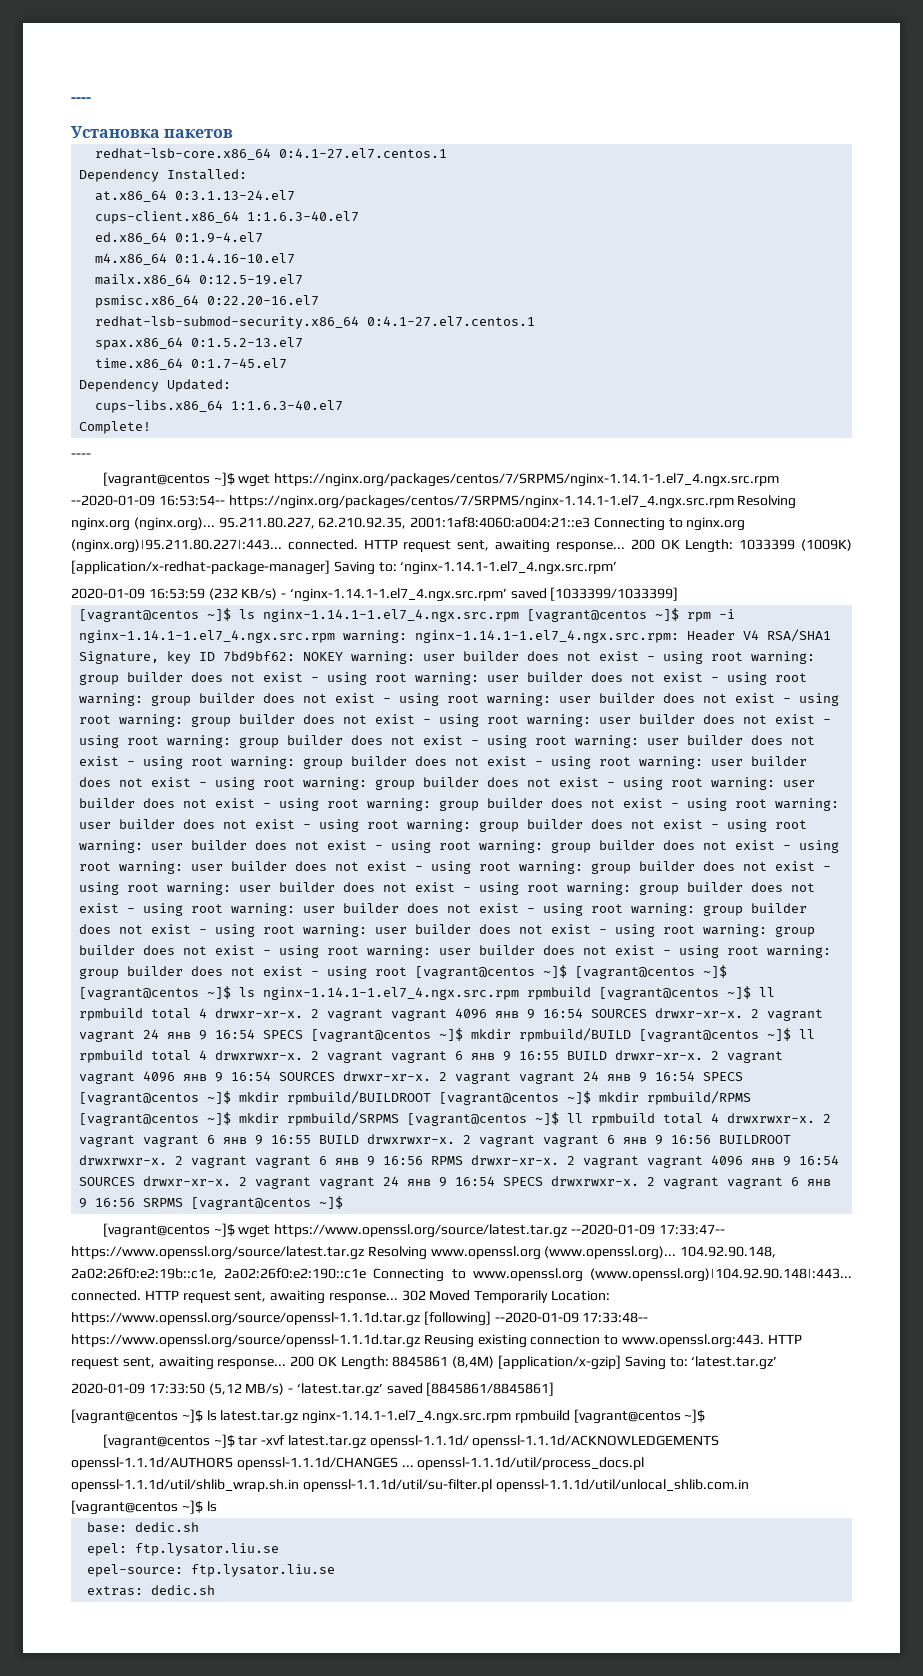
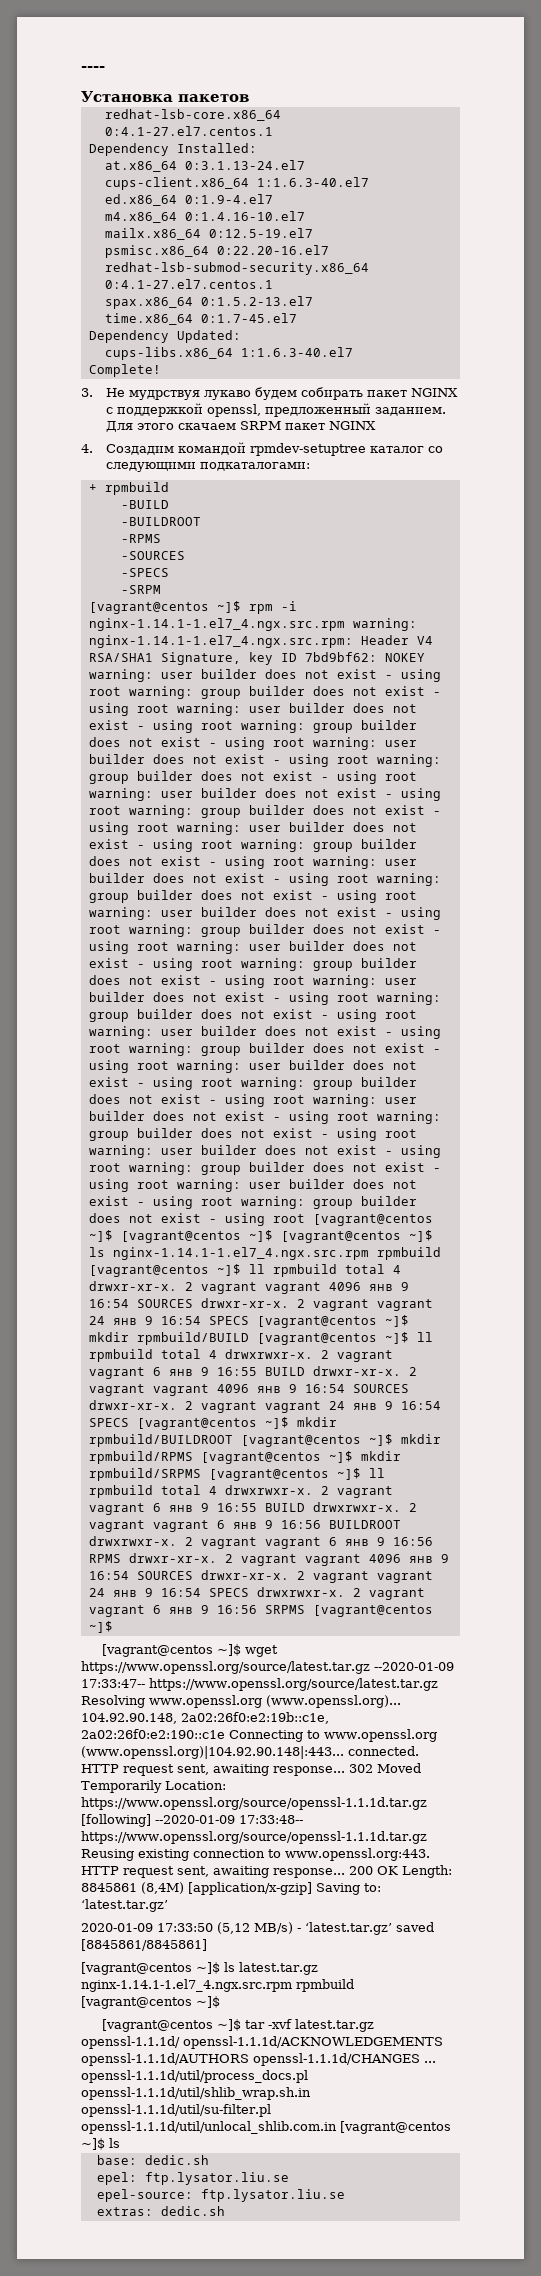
  Complete!
- ----
- [vagrant@centos ~]$ wget https://nginx.org/packages/centos/7/SRPMS/nginx-1.14.1-1.el7_4.ngx.src.rpm --2020-01-09 16:53:54-- https://nginx.org/packages/centos/7/SRPMS/nginx-1.14.1-1.el7_4.ngx.src.rpm Resolving nginx.org (nginx.org)... 95.211.80.227, 62.210.92.35, 2001:1af8:4060:a004:21::e3 Connecting to nginx.org (nginx.org)|95.211.80.227|:443... connected. HTTP request sent, awaiting response... 200 OK Length: 1033399 (1009K) [application/x-redhat-package-manager] Saving to: ‘nginx-1.14.1-1.el7_4.ngx.src.rpm’
- 2020-01-09 16:53:59 (232 KB/s) - ‘nginx-1.14.1-1.el7_4.ngx.src.rpm’ saved [1033399/1033399]
- [vagrant@centos ~]$ ls nginx-1.14.1-1.el7_4.ngx.src.rpm [vagrant@centos ~]$ rpm -i nginx-1.14.1-1.el7_4.ngx.src.rpm warning:
+ 3. Не мудрствуя лукаво будем собирать пакет NGINX с поддержкой openssl, предложенный заданием. Для этого скачаем SRPM пакет NGINX
+ 4. Создадим командой rpmdev-setuptree каталог со следующими подкаталогами:
+ + rpmbuild
+ -BUILD
+ -BUILDROOT
+ -RPMS
+ -SOURCES
+ -SPECS
+ -SRPM
+ [vagrant@centos ~]$ rpm -i nginx-1.14.1-1.el7_4.ngx.src.rpm warning:

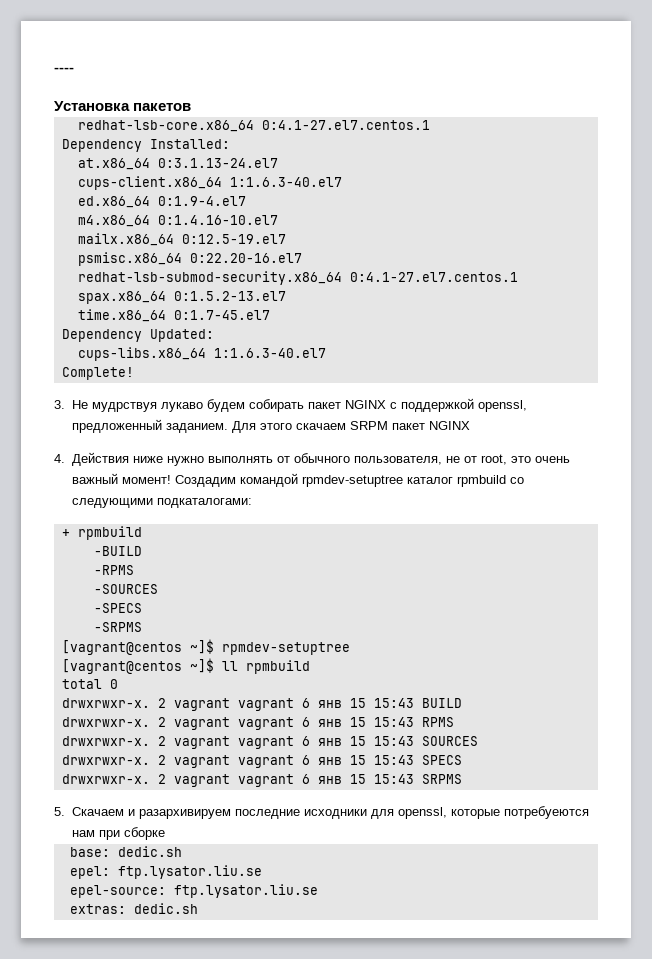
- 4. Создадим командой rpmdev-setuptree каталог со следующими подкаталогами:
+ 4. Действия ниже нужно выполнять от обычного пользователя, не от root, это очень важный момент! Создадим командой rpmdev-setuptree каталог rpmbuild со следующими подкаталогами:
- -BUILDROOT
- -SRPM
- [vagrant@centos ~]$ rpm -i nginx-1.14.1-1.el7_4.ngx.src.rpm warning: nginx-1.14.1-1.el7_4.ngx.src.rpm: Header V4 RSA/SHA1 Signature, key ID 7bd9bf62: NOKEY warning: user builder does not exist - using root warning: group builder does not exist - using root warning: user builder does not exist - using root warning: group builder does not exist - using root warning: user builder does not exist - using root warning: group builder does not exist - using root warning: user builder does not exist - using root warning: group builder does not exist - using root warning: user builder does not exist - using root warning: group builder does not exist - using root warning: user builder does not exist - using root warning: group builder does not exist - using root warning: user builder does not exist - using root warning: group builder does not exist - using root warning: user builder does not exist - using root warning: group builder does not exist - using root warning: user builder does not exist - using root warning: group builder does not exist - using root warning: user builder does not exist - using root warning: group builder does not exist - using root warning: user builder does not exist - using root warning: group builder does not exist - using root warning: user builder does not exist - using root warning: group builder does not exist - using root warning: user builder does not exist - using root warning: group builder does not exist - using root warning: user builder does not exist - using root warning: group builder does not exist - using root [vagrant@centos ~]$ [vagrant@centos ~]$ [vagrant@centos ~]$ ls nginx-1.14.1-1.el7_4.ngx.src.rpm rpmbuild [vagrant@centos ~]$ ll rpmbuild total 4 drwxr-xr-x. 2 vagrant vagrant 4096 янв 9 16:54 SOURCES drwxr-xr-x. 2 vagrant vagrant 24 янв 9 16:54 SPECS [vagrant@centos ~]$ mkdir rpmbuild/BUILD [vagrant@centos ~]$ ll rpmbuild total 4 drwxrwxr-x. 2 vagrant vagrant 6 янв 9 16:55 BUILD drwxr-xr-x. 2 vagrant vagrant 4096 янв 9 16:54 SOURCES drwxr-xr-x. 2 vagrant vagrant 24 янв 9 16:54 SPECS [vagrant@centos ~]$ mkdir rpmbuild/BUILDROOT [vagrant@centos ~]$ mkdir rpmbuild/RPMS [vagrant@centos ~]$ mkdir rpmbuild/SRPMS [vagrant@centos ~]$ ll rpmbuild total 4 drwxrwxr-x. 2 vagrant vagrant 6 янв 9 16:55 BUILD drwxrwxr-x. 2 vagrant vagrant 6 янв 9 16:56 BUILDROOT drwxrwxr-x. 2 vagrant vagrant 6 янв 9 16:56 RPMS drwxr-xr-x. 2 vagrant vagrant 4096 янв 9 16:54 SOURCES drwxr-xr-x. 2 vagrant vagrant 24 янв 9 16:54 SPECS drwxrwxr-x. 2 vagrant vagrant 6 янв 9 16:56 SRPMS [vagrant@centos ~]$
- [vagrant@centos ~]$ wget https://www.openssl.org/source/latest.tar.gz --2020-01-09 17:33:47-- https://www.openssl.org/source/latest.tar.gz Resolving www.openssl.org (www.openssl.org)... 104.92.90.148, 2a02:26f0:e2:19b::c1e, 2a02:26f0:e2:190::c1e Connecting to www.openssl.org (www.openssl.org)|104.92.90.148|:443... connected. HTTP request sent, awaiting response... 302 Moved Temporarily Location: https://www.openssl.org/source/openssl-1.1.1d.tar.gz [following] --2020-01-09 17:33:48-- https://www.openssl.org/source/openssl-1.1.1d.tar.gz Reusing existing connection to www.openssl.org:443. HTTP request sent, awaiting response... 200 OK Length: 8845861 (8,4M) [application/x-gzip] Saving to: ‘latest.tar.gz’
- 2020-01-09 17:33:50 (5,12 MB/s) - ‘latest.tar.gz’ saved [8845861/8845861]
- [vagrant@centos ~]$ ls latest.tar.gz nginx-1.14.1-1.el7_4.ngx.src.rpm rpmbuild [vagrant@centos ~]$
- [vagrant@centos ~]$ tar -xvf latest.tar.gz openssl-1.1.1d/ openssl-1.1.1d/ACKNOWLEDGEMENTS openssl-1.1.1d/AUTHORS openssl-1.1.1d/CHANGES ... openssl-1.1.1d/util/process_docs.pl openssl-1.1.1d/util/shlib_wrap.sh.in openssl-1.1.1d/util/su-filter.pl openssl-1.1.1d/util/unlocal_shlib.com.in [vagrant@centos ~]$ ls
+ -SRPMS
+ [vagrant@centos ~]$ rpmdev-setuptree
+ [vagrant@centos ~]$ ll rpmbuild
+ total 0
+ drwxrwxr-x. 2 vagrant vagrant 6 янв 15 15:43 BUILD
+ drwxrwxr-x. 2 vagrant vagrant 6 янв 15 15:43 RPMS
+ drwxrwxr-x. 2 vagrant vagrant 6 янв 15 15:43 SOURCES
+ drwxrwxr-x. 2 vagrant vagrant 6 янв 15 15:43 SPECS
+ drwxrwxr-x. 2 vagrant vagrant 6 янв 15 15:43 SRPMS
+ 5. Скачаем и разархивируем последние исходники для openssl, которые потребуеются нам при сборке

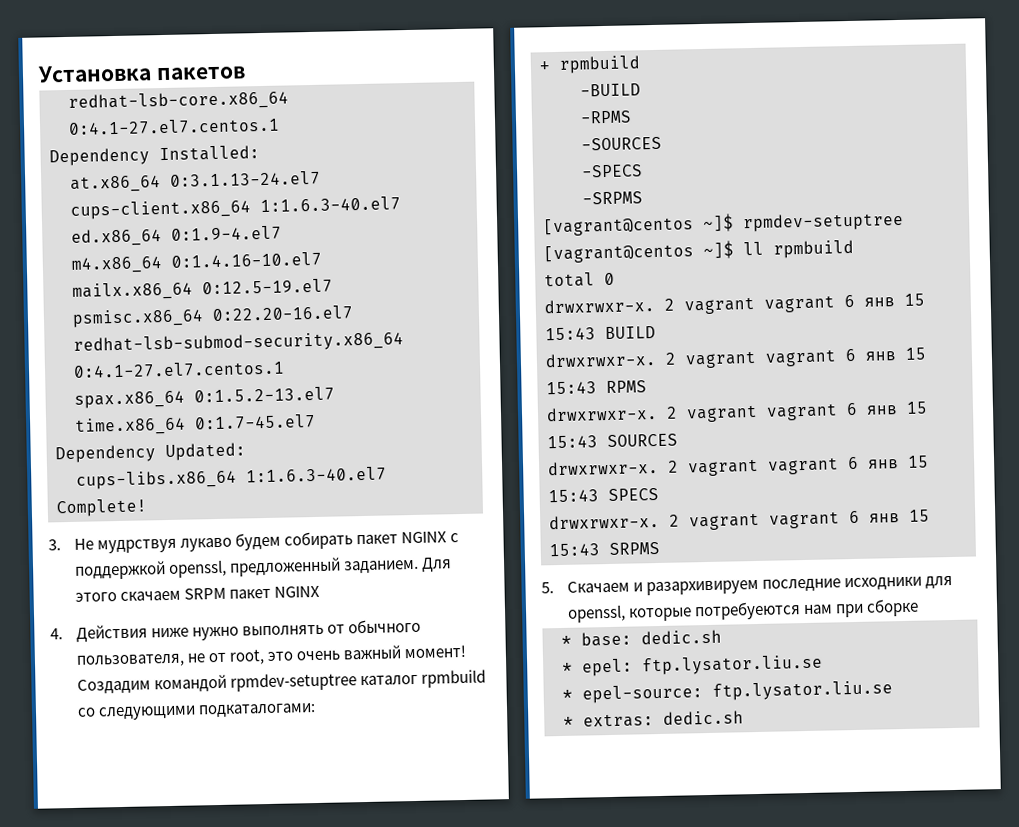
- ----
- base: dedic.sh
+ * base: dedic.sh
- epel: ftp.lysator.liu.se
+ * epel: ftp.lysator.liu.se
- epel-source: ftp.lysator.liu.se
+ * epel-source: ftp.lysator.liu.se
- extras: dedic.sh
+ * extras: dedic.sh

